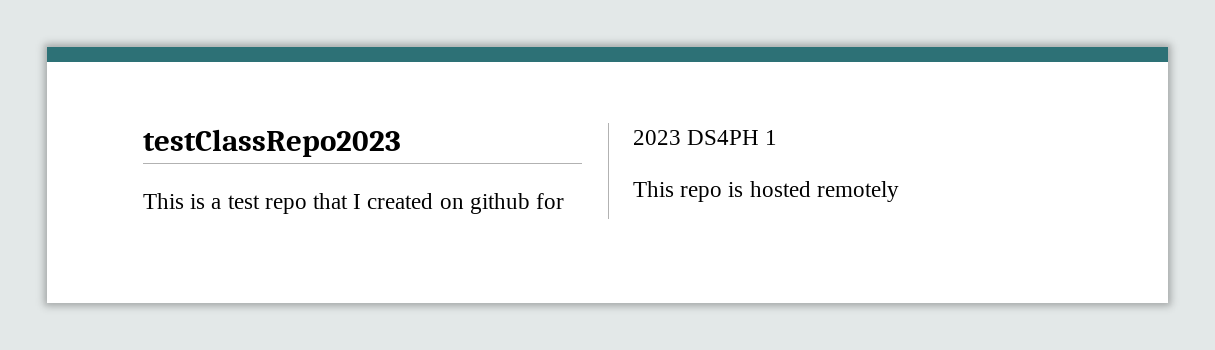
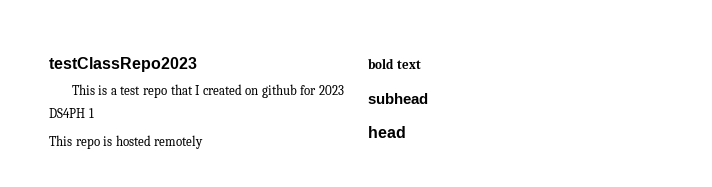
+ bold text
+ subhead
+ head

